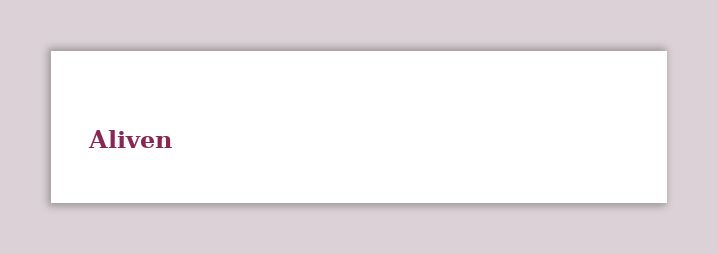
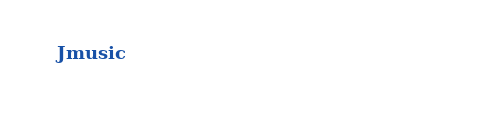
- Aliven
+ Jmusic

